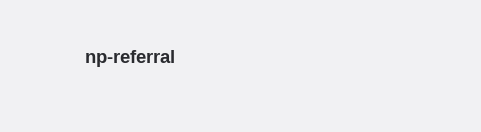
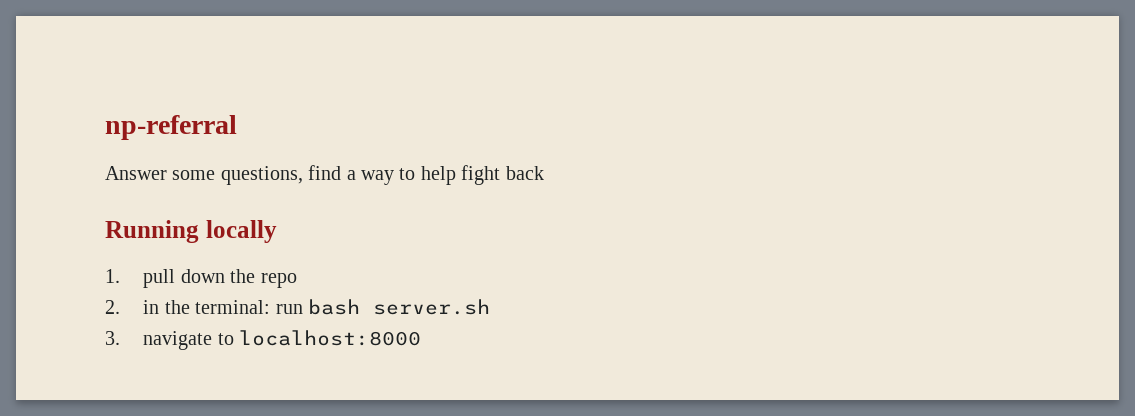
+ Answer some questions, find a way to help fight back
+ Running locally
+ 1. pull down the repo
+ 2. in the terminal: run bash server.sh
+ 3. navigate to localhost:8000

